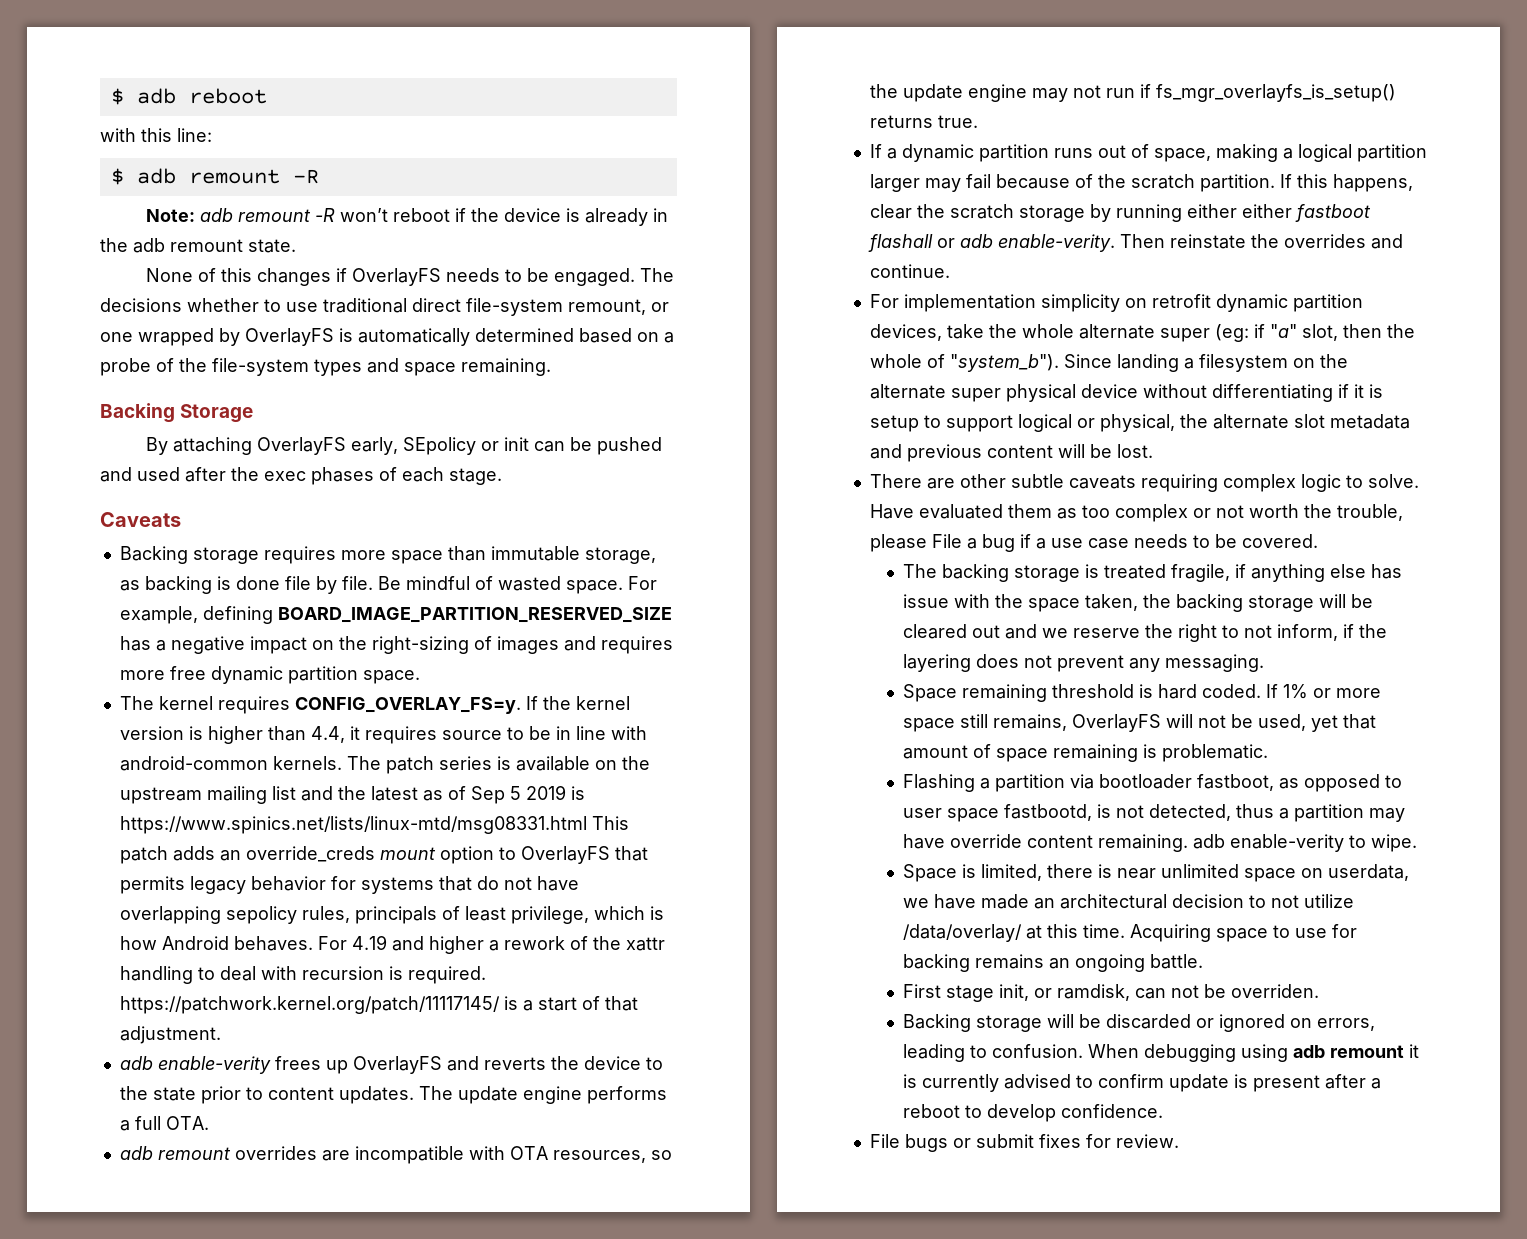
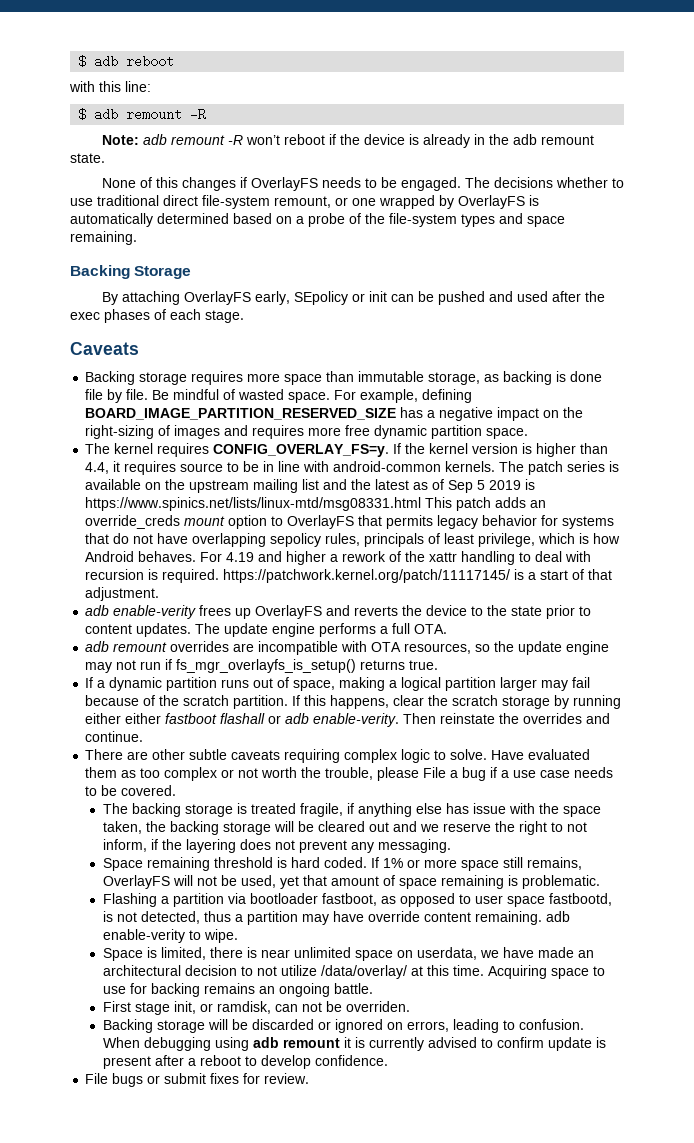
- For implementation simplicity on retrofit dynamic partition devices, take the whole alternate super (eg: if "a" slot, then the whole of "system_b"). Since landing a filesystem on the alternate super physical device without differentiating if it is setup to support logical or physical, the alternate slot metadata and previous content will be lost.

